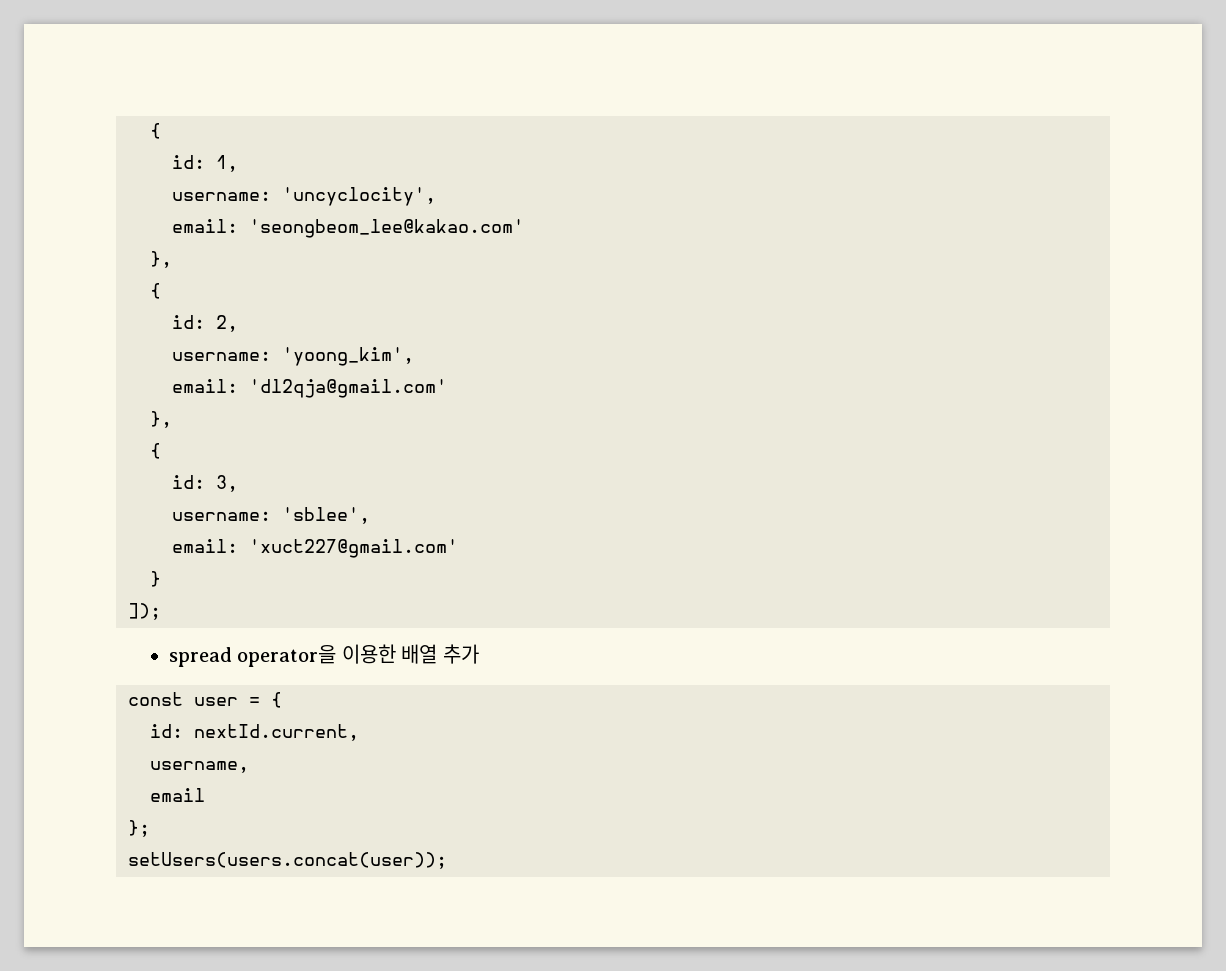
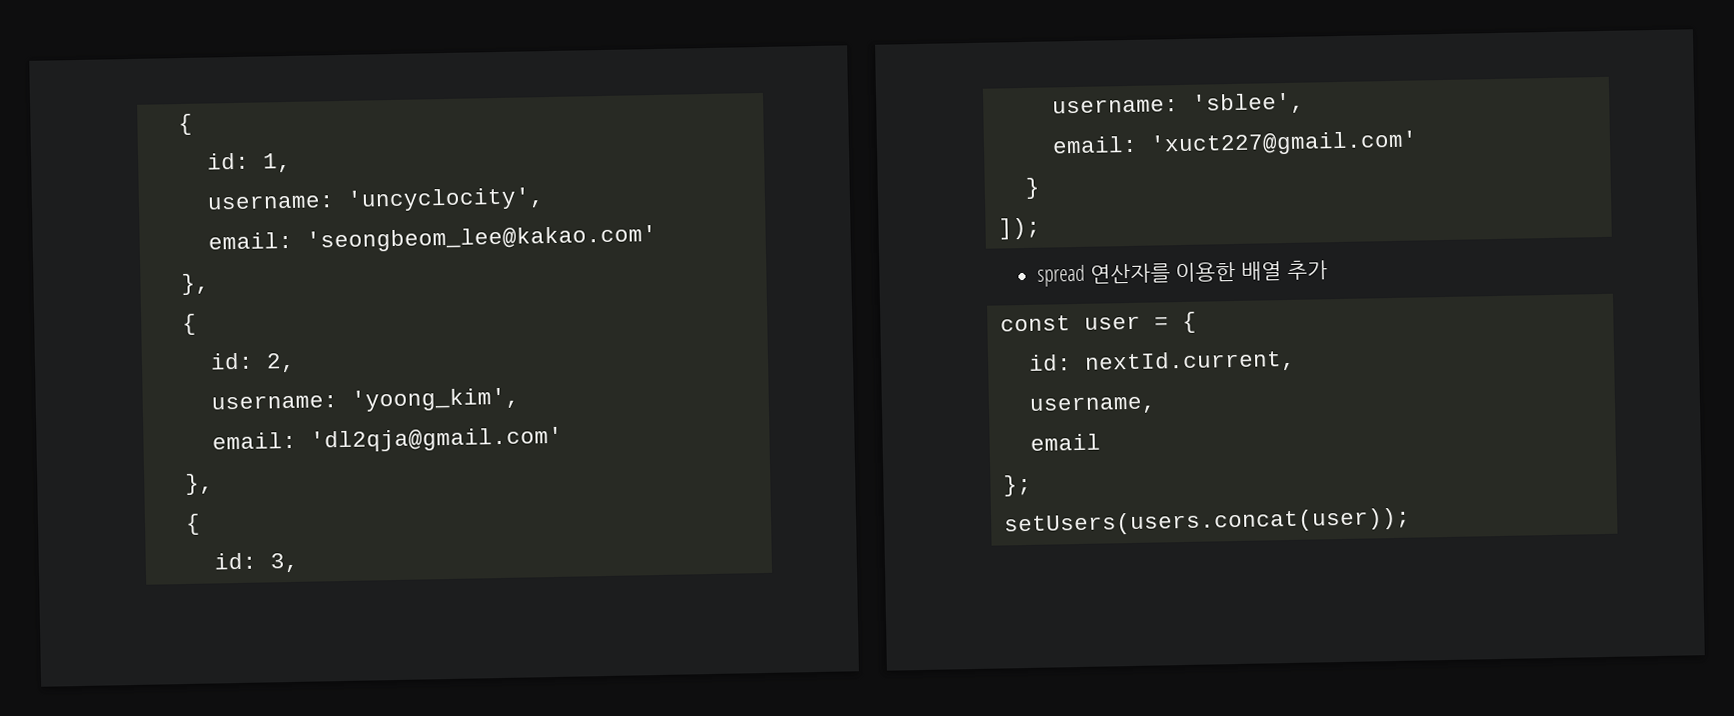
- spread operator을 이용한 배열 추가
+ spread 연산자를 이용한 배열 추가

